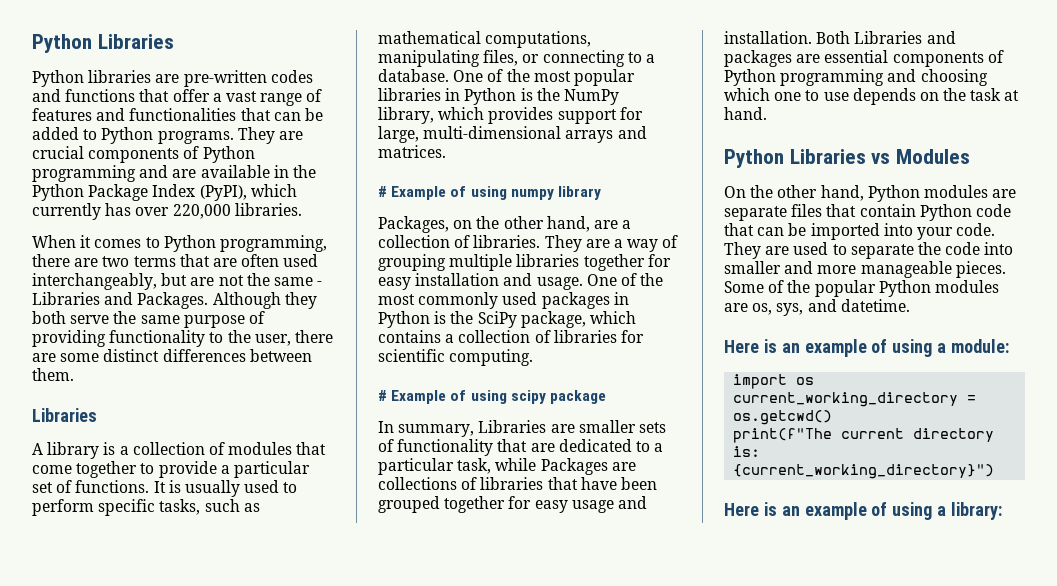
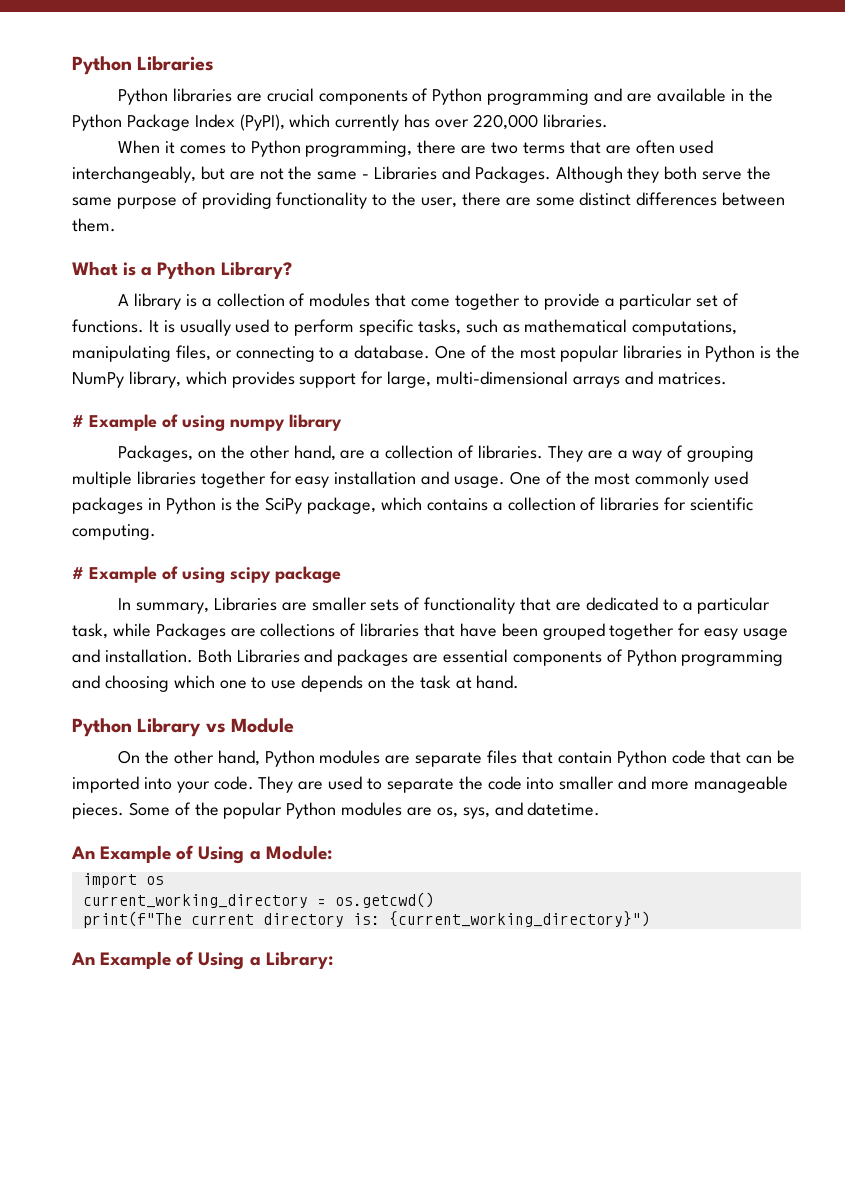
- Python libraries are pre-written codes and functions that offer a vast range of features and functionalities that can be added to Python programs. They are crucial components of Python programming and are available in the Python Package Index (PyPI), which currently has over 220,000 libraries.
+ Python libraries are crucial components of Python programming and are available in the Python Package Index (PyPI), which currently has over 220,000 libraries.
  Although they both serve the same purpose of providing functionality to the user, there are some distinct differences between them.
- Libraries
+ What is a Python Library?
- Python Libraries vs Modules
+ Python Library vs Module
- Here is an example of using a module:
+ An Example of Using a Module:
- Here is an example of using a library:
+ An Example of Using a Library:

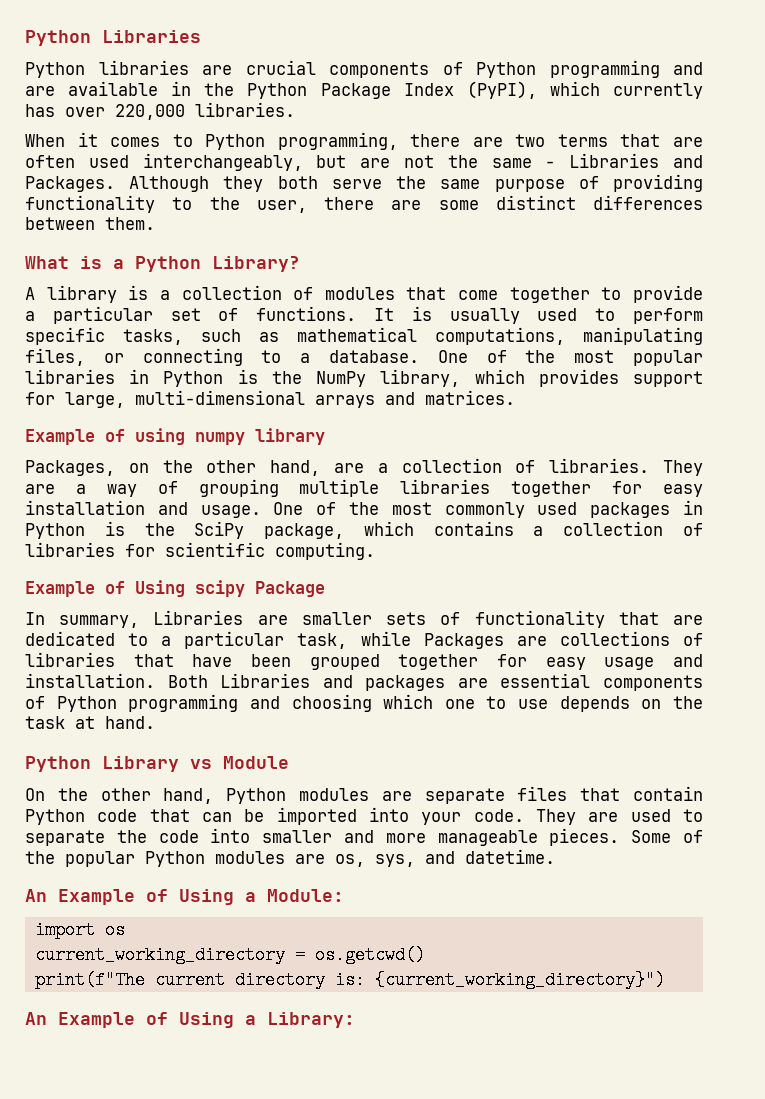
- # Example of using numpy library
+ Example of using numpy library
- # Example of using scipy package
+ Example of Using scipy Package

